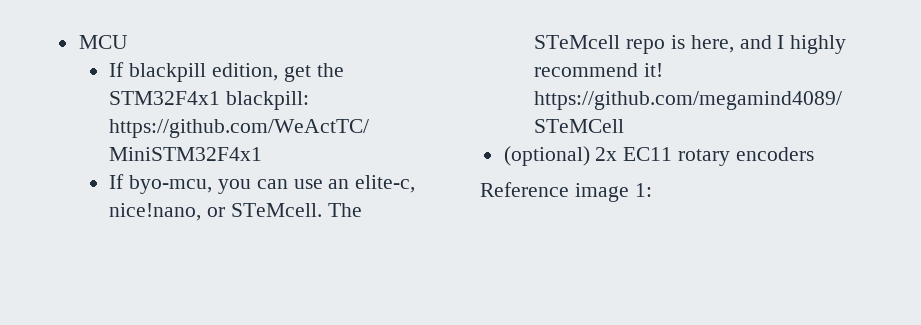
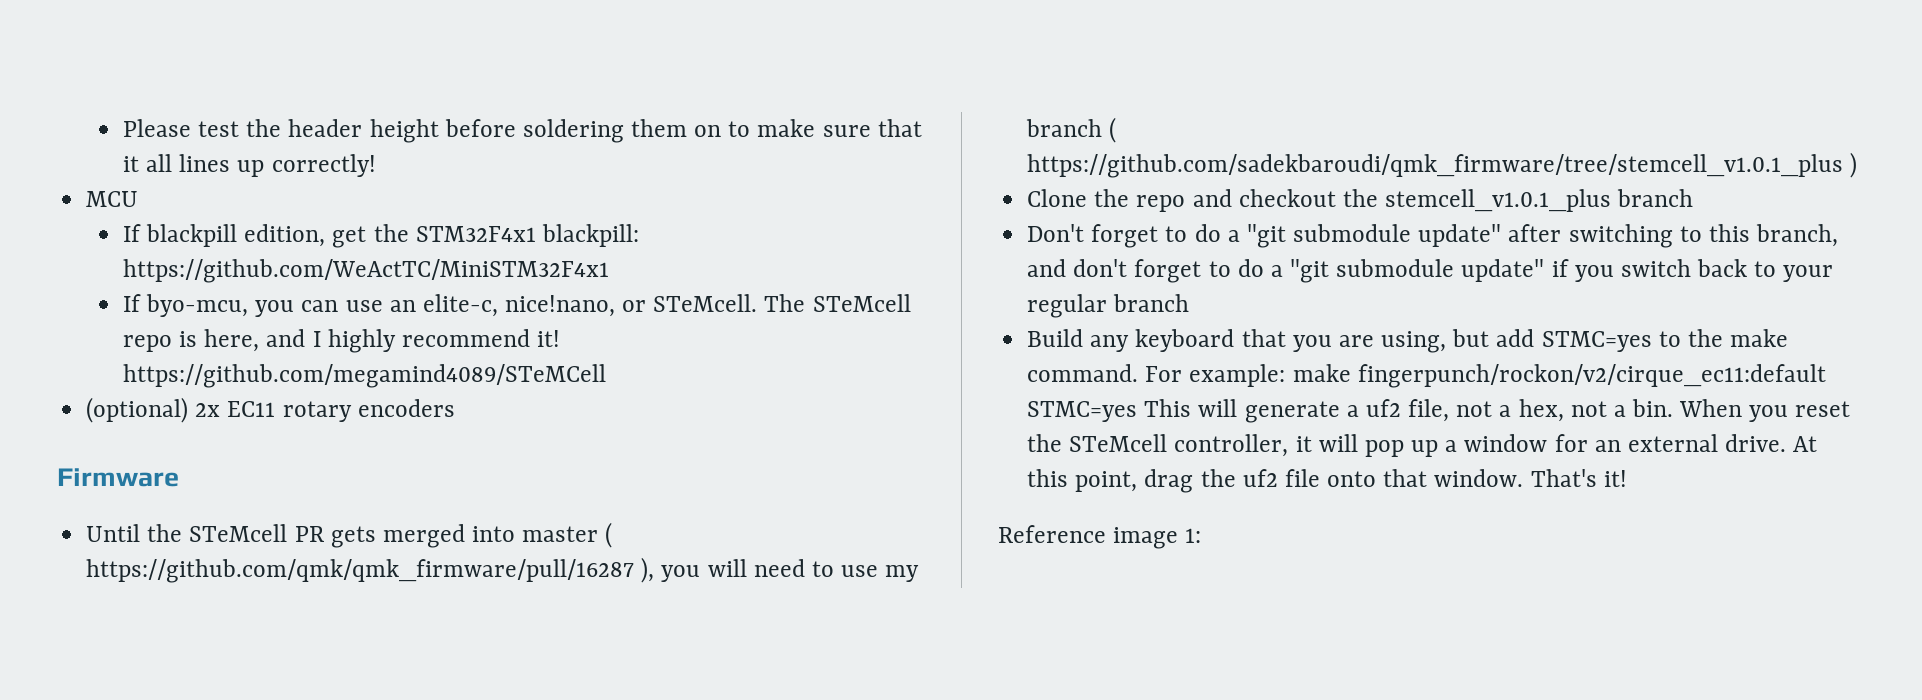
+ Please test the header height before soldering them on to make sure that it all lines up correctly!
+ Firmware
+ Until the STeMcell PR gets merged into master ( https://github.com/qmk/qmk_firmware/pull/16287 ), you will need to use my branch ( https://github.com/sadekbaroudi/qmk_firmware/tree/stemcell_v1.0.1_plus )
+ Clone the repo and checkout the stemcell_v1.0.1_plus branch
+ Don't forget to do a "git submodule update" after switching to this branch, and don't forget to do a "git submodule update" if you switch back to your regular branch
+ Build any keyboard that you are using, but add STMC=yes to the make command. For example: make fingerpunch/rockon/v2/cirque_ec11:default STMC=yes This will generate a uf2 file, not a hex, not a bin. When you reset the STeMcell controller, it will pop up a window for an external drive. At this point, drag the uf2 file onto that window. That's it!

